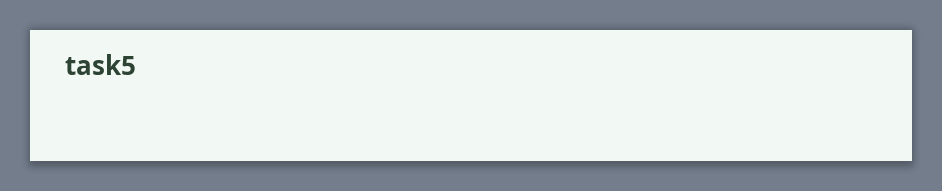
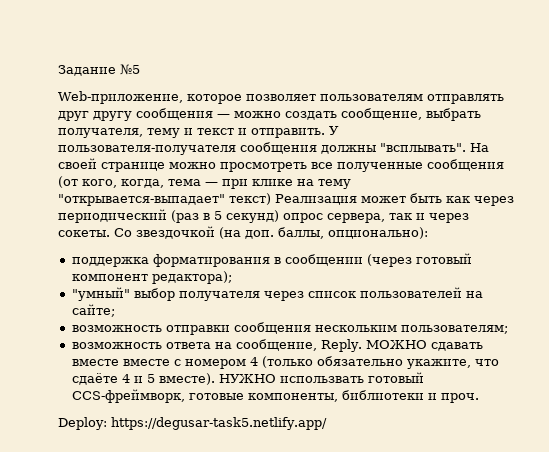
- task5
+ Задание №5
+ Web-приложение, которое позволяет пользователям отправлять друг другу сообщения — можно создать сообщение, выбрать получателя, тему и текст и отправить. У пользователя-получателя сообщения должны "всплывать". На своей странице можно просмотреть все полученные сообщения (от кого, когда, тема — при клике на тему "открывается-выпадает" текст) Реализация может быть как через периодический (раз в 5 секунд) опрос сервера, так и через сокеты. Со звездочкой (на доп. баллы, опционально):
+ поддержка форматирования в сообщении (через готовый компонент редактора);
+ "умный" выбор получателя через список пользователей на сайте;
+ возможность отправки сообщения нескольким пользователям;
+ возможность ответа на сообщение, Reply. МОЖНО сдавать вместе вместе с номером 4 (только обязательно укажите, что сдаёте 4 и 5 вместе). НУЖНО использвать готовый CCS-фреймворк, готовые компоненты, библиотеки и проч.
+ Deploy: https://degusar-task5.netlify.app/

